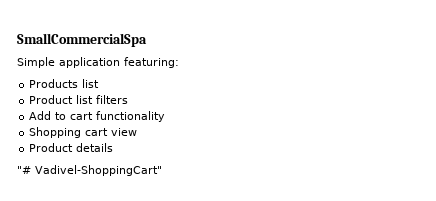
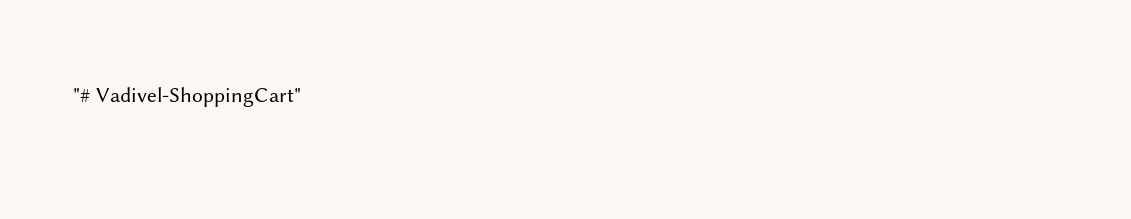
- SmallCommercialSpa
- Simple application featuring:
- Products list
- Product list filters
- Add to cart functionality
- Shopping cart view
- Product details

